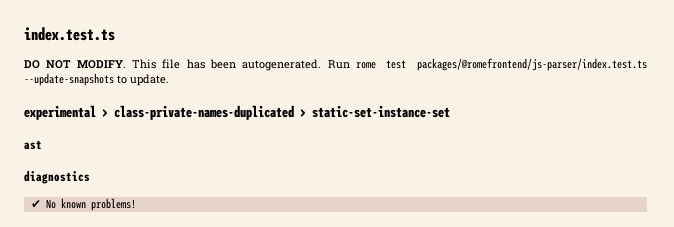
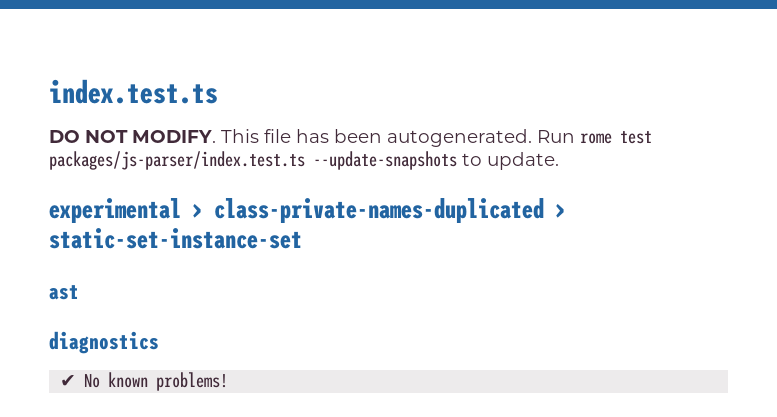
- Run rome test packages/@romefrontend/js-parser/index.test.ts --update-snapshots to update.
+ Run rome test packages/js-parser/index.test.ts --update-snapshots to update.

